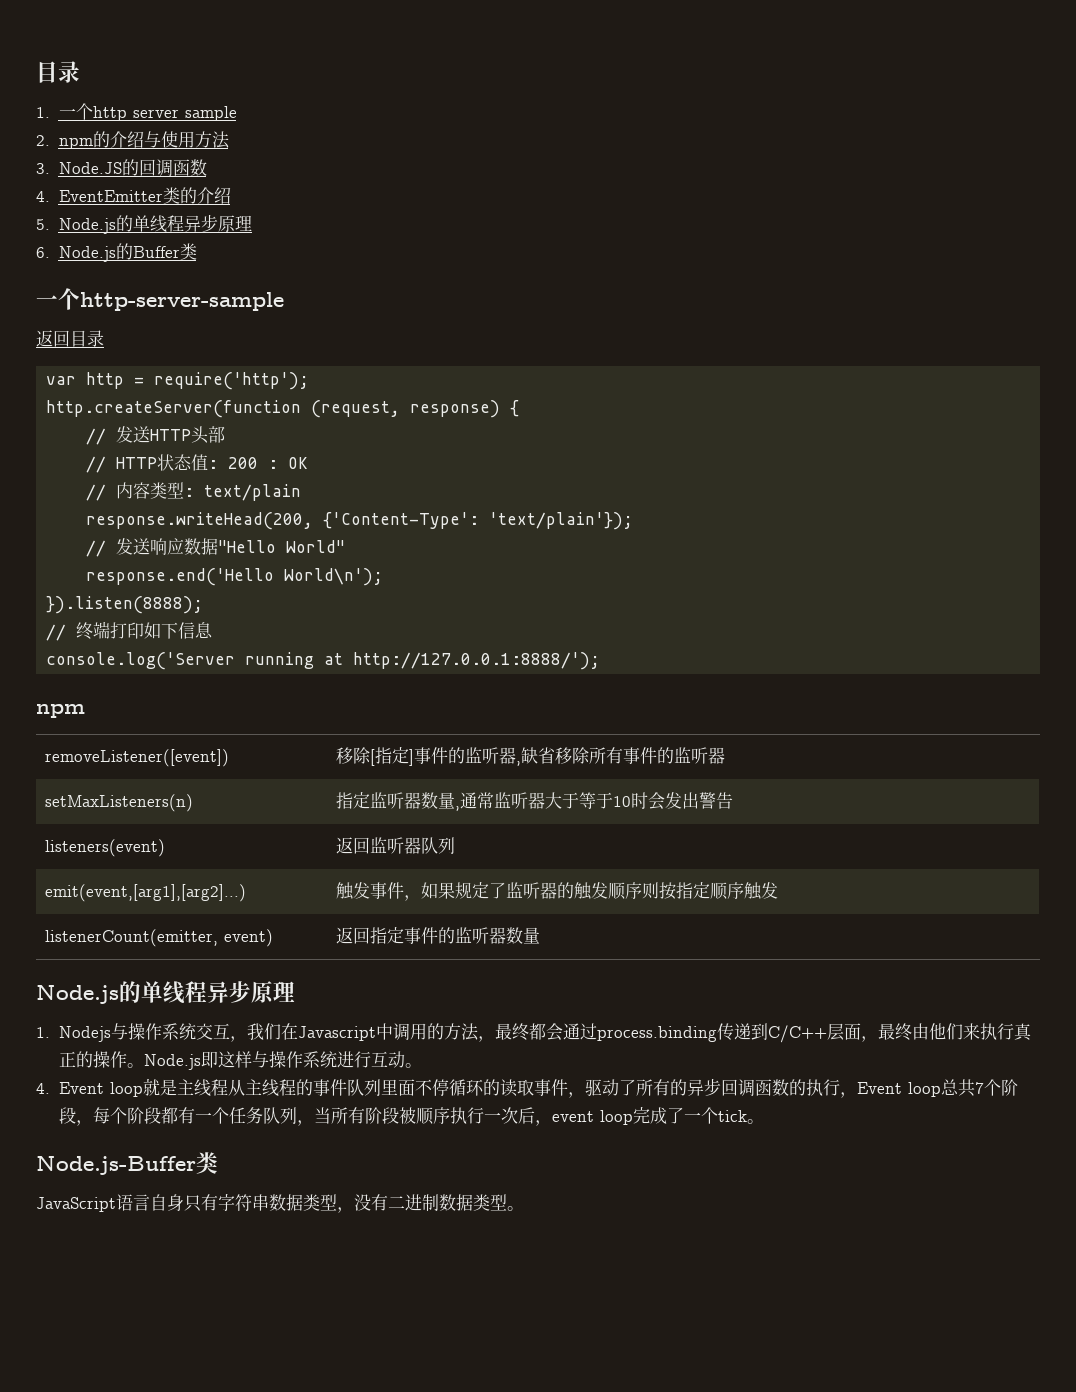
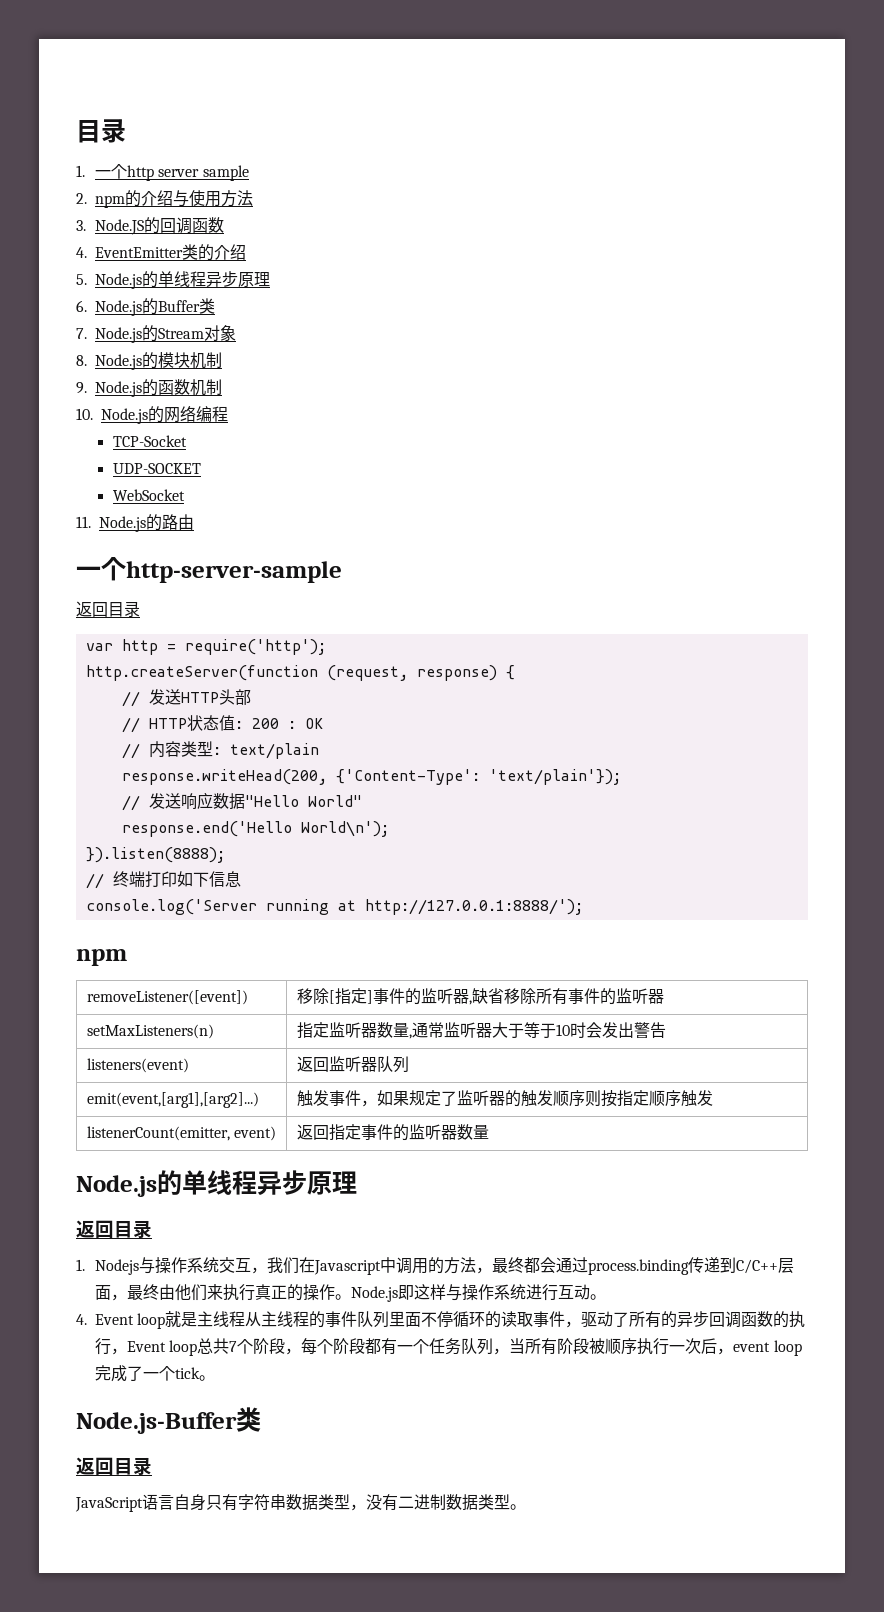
+ 7. Node.js的Stream对象
+ 8. Node.js的模块机制
+ 9. Node.js的函数机制
+ 10. Node.js的网络编程
+ TCP-Socket
+ UDP-SOCKET
+ WebSocket
+ 11. Node.js的路由
  listenerCount(emitter, event) | 返回指定事件的监听器数量
  Node.js的单线程异步原理
+ 返回目录
  Node.js-Buffer类
+ 返回目录

